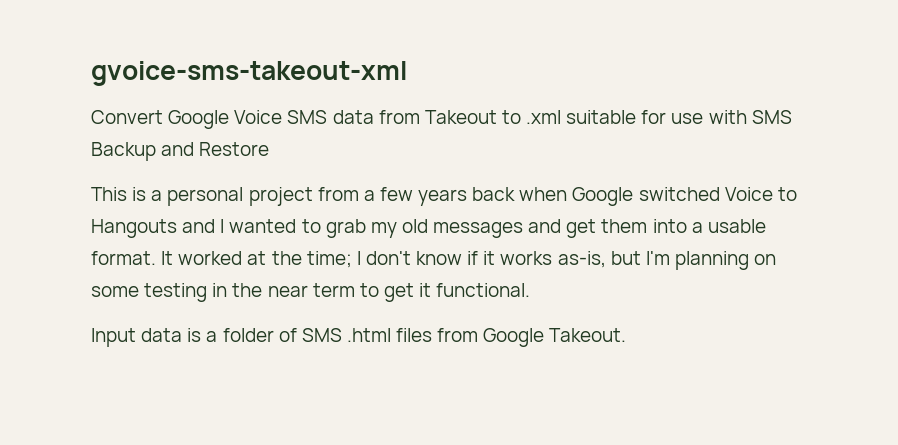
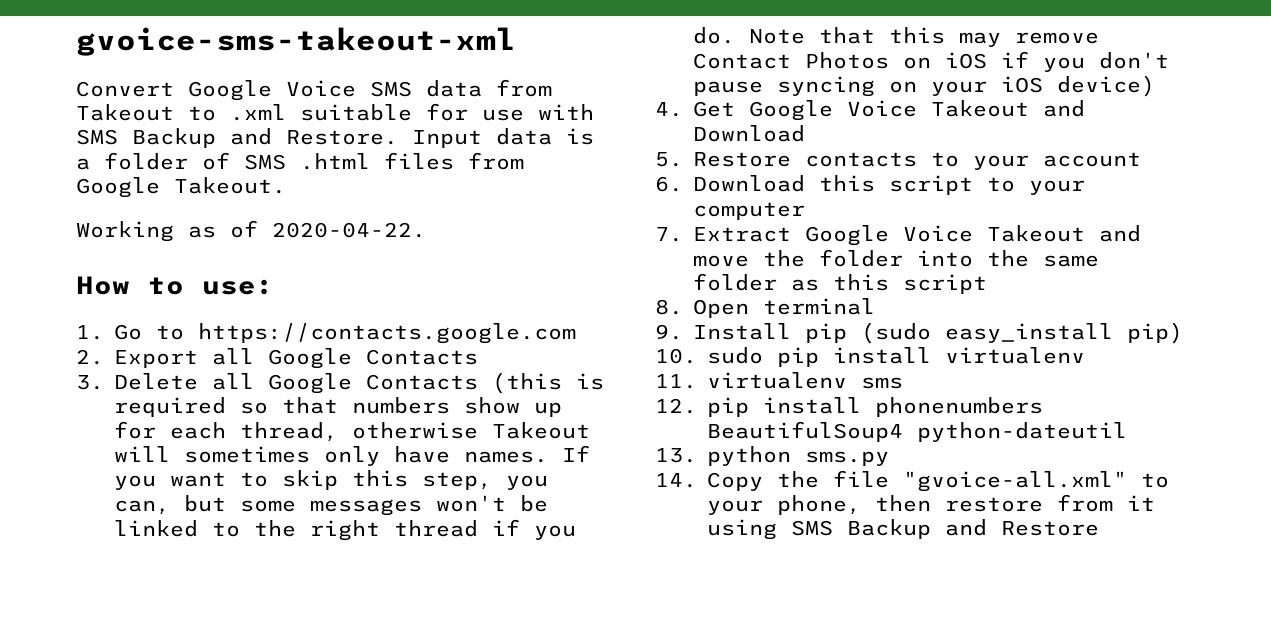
- Convert Google Voice SMS data from Takeout to .xml suitable for use with SMS Backup and Restore
- This is a personal project from a few years back when Google switched Voice to Hangouts and I wanted to grab my old messages and get them into a usable format. It worked at the time; I don't know if it works as-is, but I'm planning on some testing in the near term to get it functional.
- Input data is a folder of SMS .html files from Google Takeout.
+ Convert Google Voice SMS data from Takeout to .xml suitable for use with SMS Backup and Restore. Input data is a folder of SMS .html files from Google Takeout.
+ Working as of 2020-04-22.
+ How to use:
+ 1. Go to https://contacts.google.com
+ 2. Export all Google Contacts
+ 3. Delete all Google Contacts (this is required so that numbers show up for each thread, otherwise Takeout will sometimes only have names. If you want to skip this step, you can, but some messages won't be linked to the right thread if you do. Note that this may remove Contact Photos on iOS if you don't pause syncing on your iOS device)
+ 4. Get Google Voice Takeout and Download
+ 5. Restore contacts to your account
+ 6. Download this script to your computer
+ 7. Extract Google Voice Takeout and move the folder into the same folder as this script
+ 8. Open terminal
+ 9. Install pip (sudo easy_install pip)
+ 10. sudo pip install virtualenv
+ 11. virtualenv sms
+ 12. pip install phonenumbers BeautifulSoup4 python-dateutil
+ 13. python sms.py
+ 14. Copy the file "gvoice-all.xml" to your phone, then restore from it using SMS Backup and Restore

